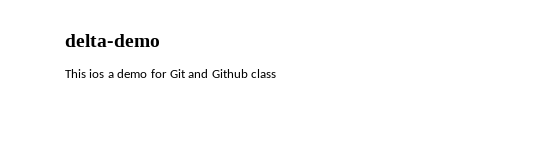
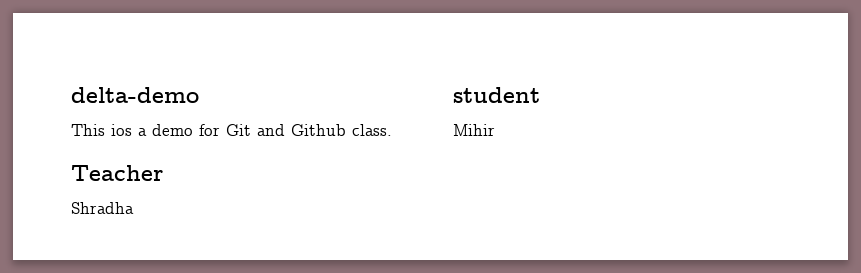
- This ios a demo for Git and Github class
+ This ios a demo for Git and Github class.
+ Teacher
+ Shradha
+ student
+ Mihir

